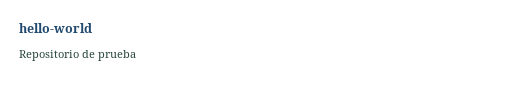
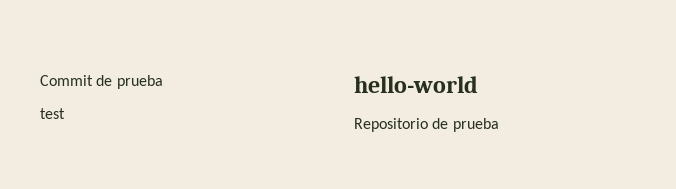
+ Commit de prueba
+ test

